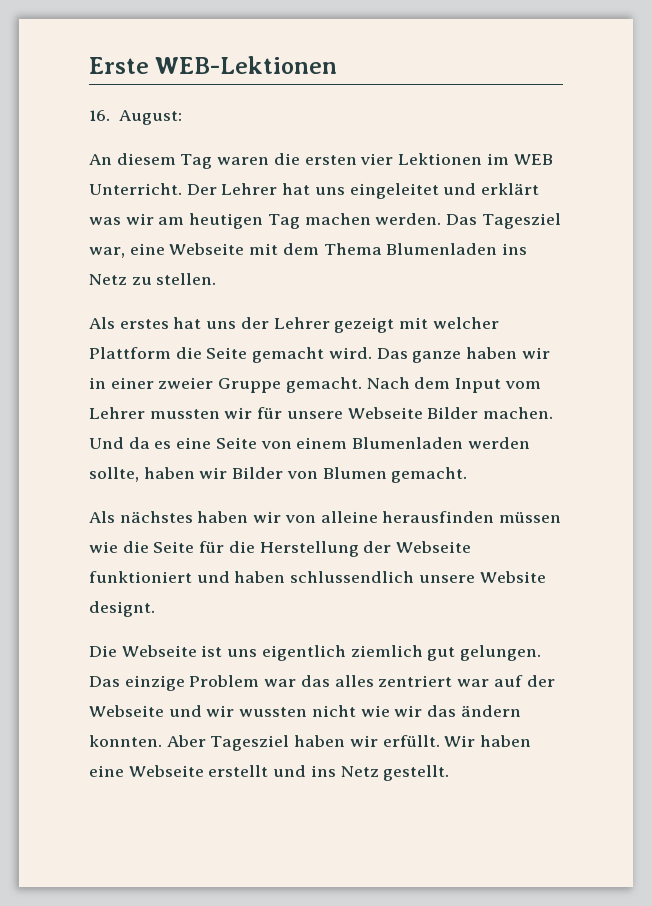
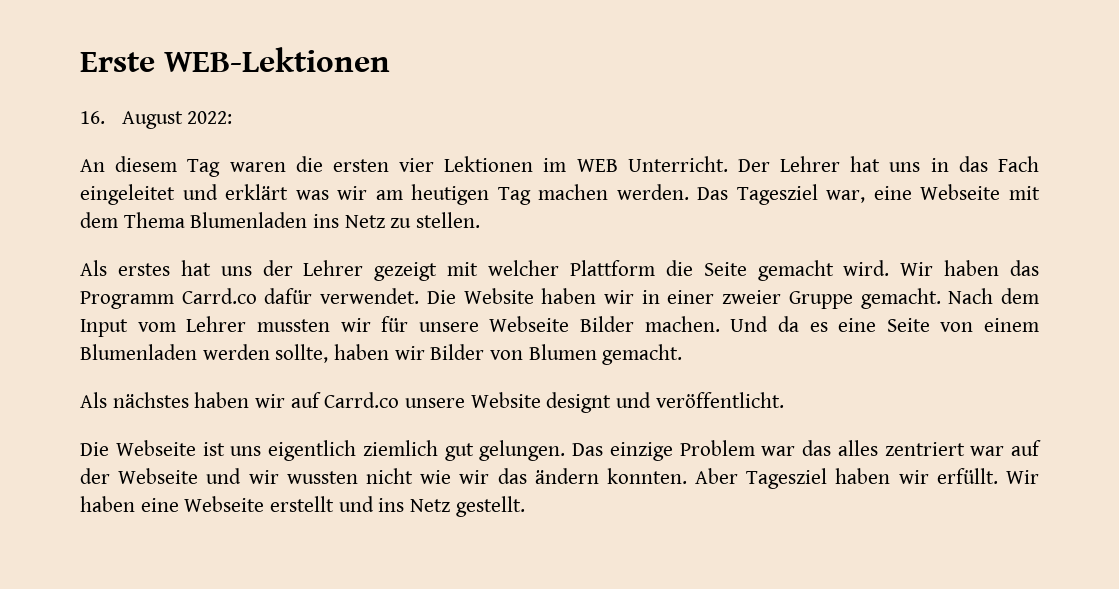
- 16. August:
+ 16. August 2022:
- Der Lehrer hat uns eingeleitet und erklärt was wir am heutigen Tag machen werden.
+ Der Lehrer hat uns in das Fach eingeleitet und erklärt was wir am heutigen Tag machen werden.
- Das ganze haben wir in einer zweier Gruppe gemacht.
+ Wir haben das Programm Carrd.co dafür verwendet. Die Website haben wir in einer zweier Gruppe gemacht.
- Als nächstes haben wir von alleine herausfinden müssen wie die Seite für die Herstellung der Webseite funktioniert und haben schlussendlich unsere Website designt.
+ Als nächstes haben wir auf Carrd.co unsere Website designt und veröffentlicht.

